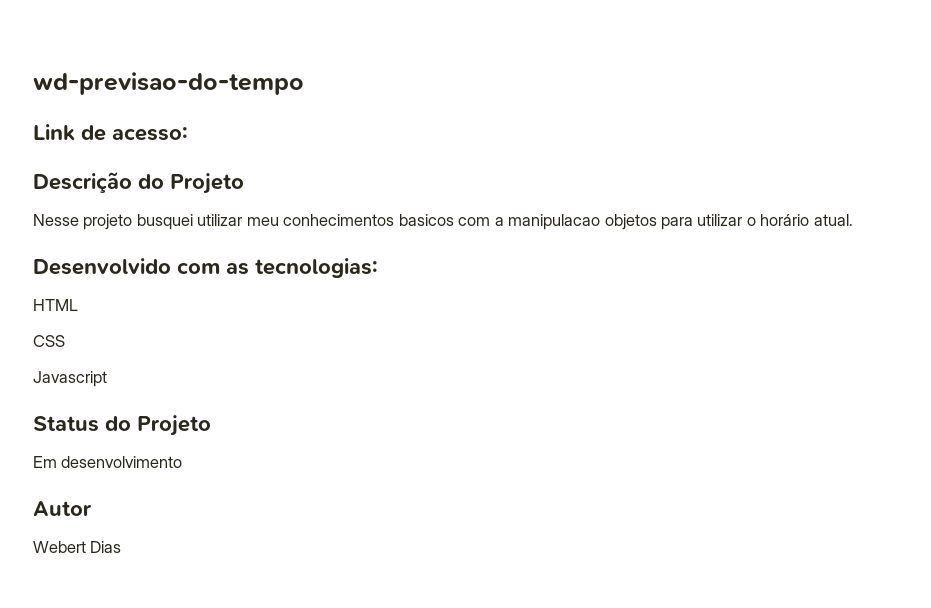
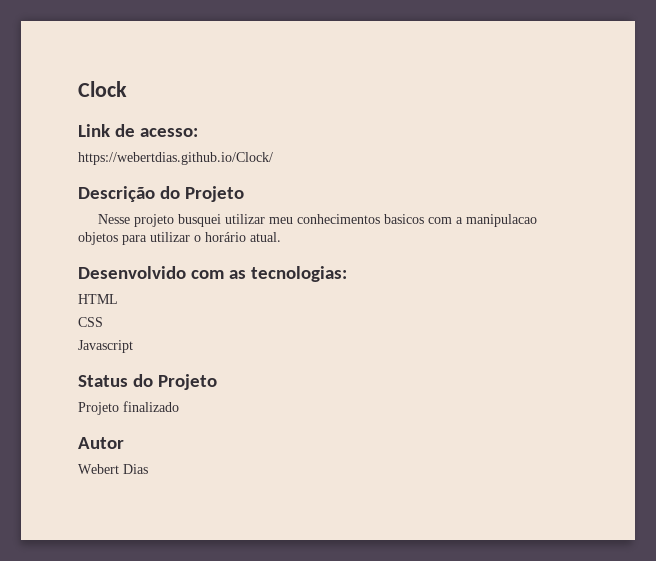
- wd-previsao-do-tempo
+ Clock
+ https://webertdias.github.io/Clock/
- Em desenvolvimento
+ Projeto finalizado

